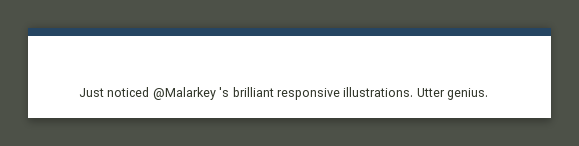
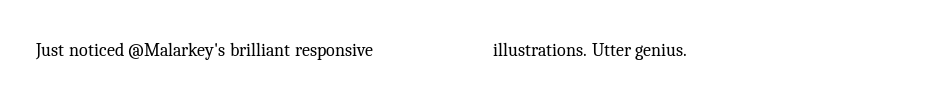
- Just noticed @Malarkey 's brilliant responsive illustrations.
+ Just noticed @Malarkey's brilliant responsive illustrations.

